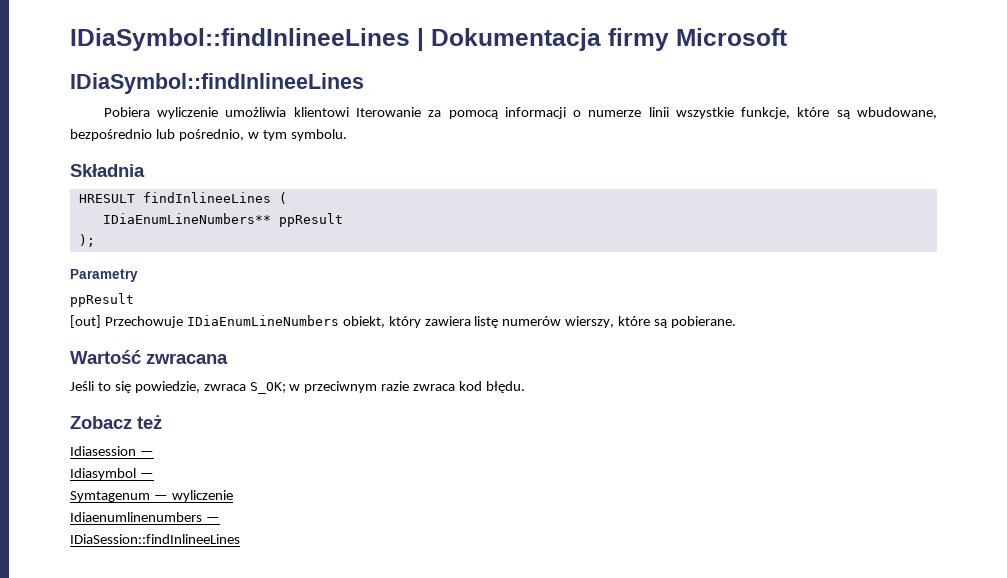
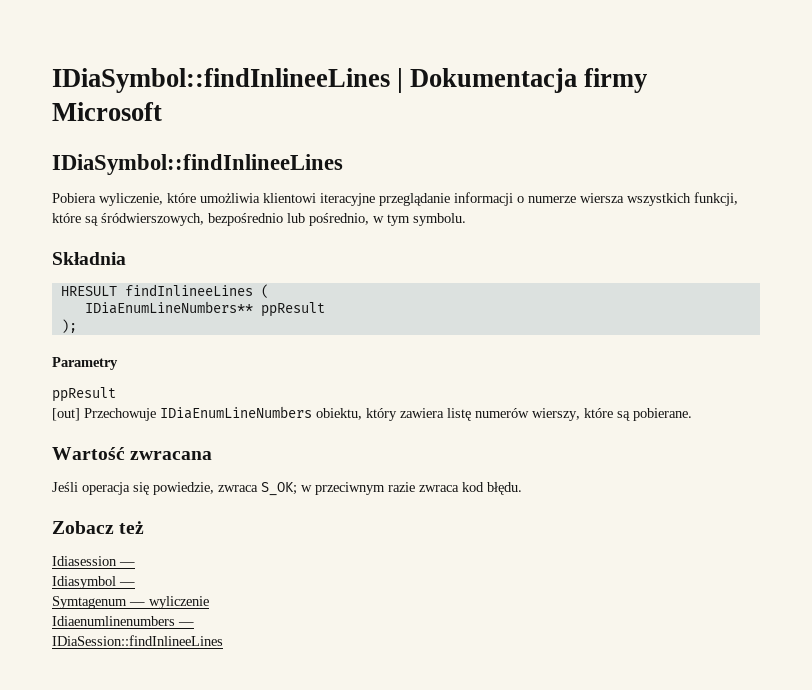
- Pobiera wyliczenie umożliwia klientowi Iterowanie za pomocą informacji o numerze linii wszystkie funkcje, które są wbudowane, bezpośrednio lub pośrednio, w tym symbolu.
+ Pobiera wyliczenie, które umożliwia klientowi iteracyjne przeglądanie informacji o numerze wiersza wszystkich funkcji, które są śródwierszowych, bezpośrednio lub pośrednio, w tym symbolu.
- [out] Przechowuje IDiaEnumLineNumbers obiekt, który zawiera listę numerów wierszy, które są pobierane.
+ [out] Przechowuje IDiaEnumLineNumbers obiektu, który zawiera listę numerów wierszy, które są pobierane.
- Jeśli to się powiedzie, zwraca S_OK; w przeciwnym razie zwraca kod błędu.
+ Jeśli operacja się powiedzie, zwraca S_OK; w przeciwnym razie zwraca kod błędu.

